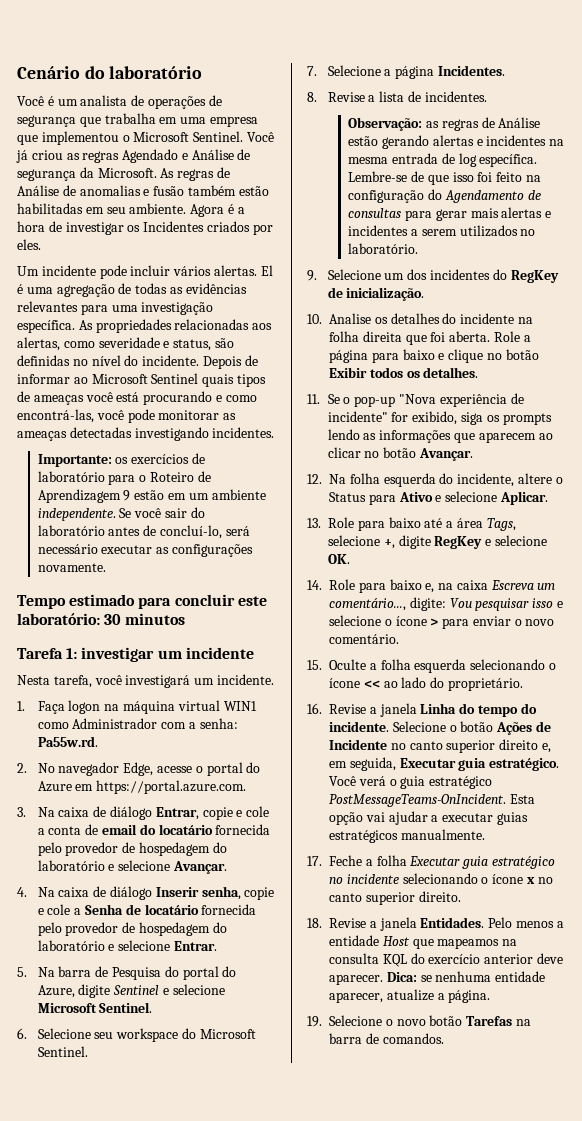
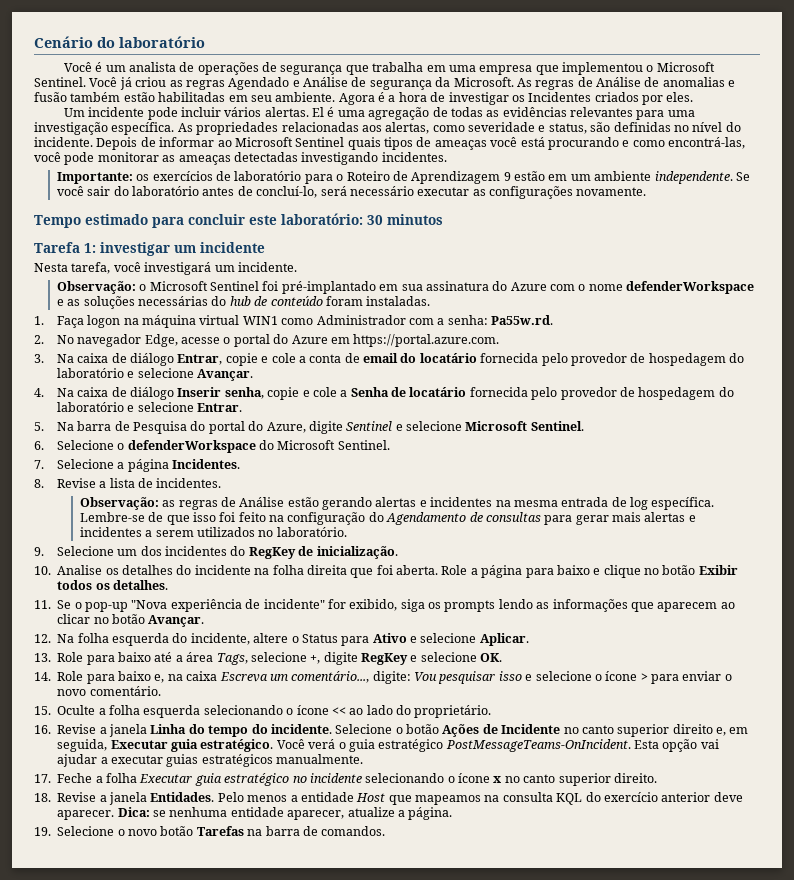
+ Observação: o Microsoft Sentinel foi pré-implantado em sua assinatura do Azure com o nome defenderWorkspace e as soluções necessárias do hub de conteúdo foram instaladas.
- 6. Selecione seu workspace do Microsoft Sentinel.
+ 6. Selecione o defenderWorkspace do Microsoft Sentinel.

